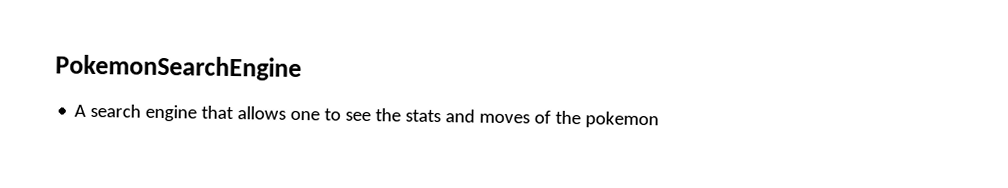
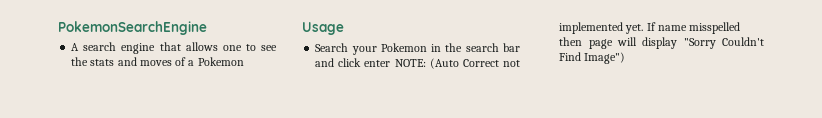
- A search engine that allows one to see the stats and moves of the pokemon
+ A search engine that allows one to see the stats and moves of a Pokemon
+ Usage
+ Search your Pokemon in the search bar and click enter NOTE: (Auto Correct not implemented yet. If name misspelled then page will display "Sorry Couldn't Find Image")

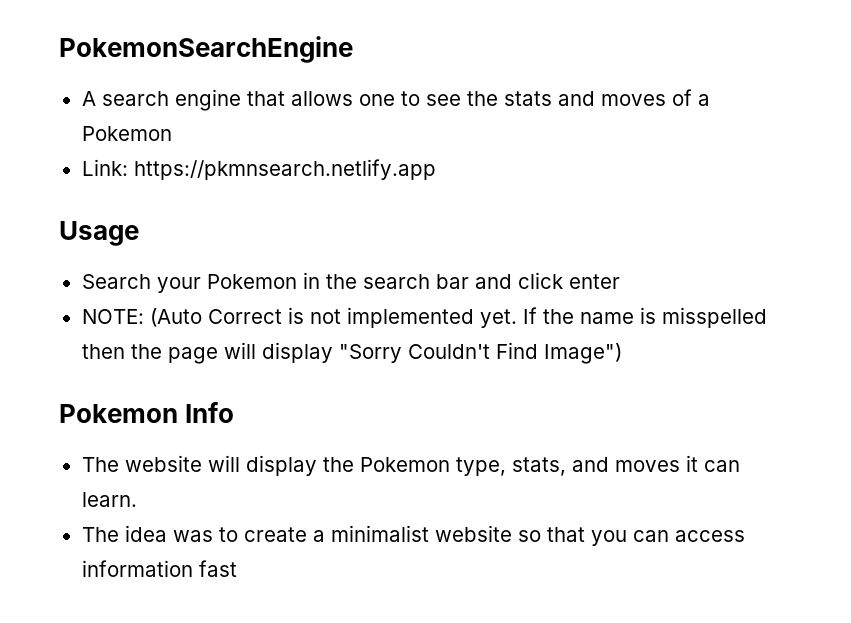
+ Link: https://pkmnsearch.netlify.app
- Search your Pokemon in the search bar and click enter NOTE: (Auto Correct not implemented yet.
+ Search your Pokemon in the search bar and click enter
+ NOTE: (Auto Correct is not implemented yet.
- If name misspelled then page will display "Sorry Couldn't Find Image")
+ If the name is misspelled then the page will display "Sorry Couldn't Find Image")
+ Pokemon Info
+ The website will display the Pokemon type, stats, and moves it can learn.
+ The idea was to create a minimalist website so that you can access information fast

